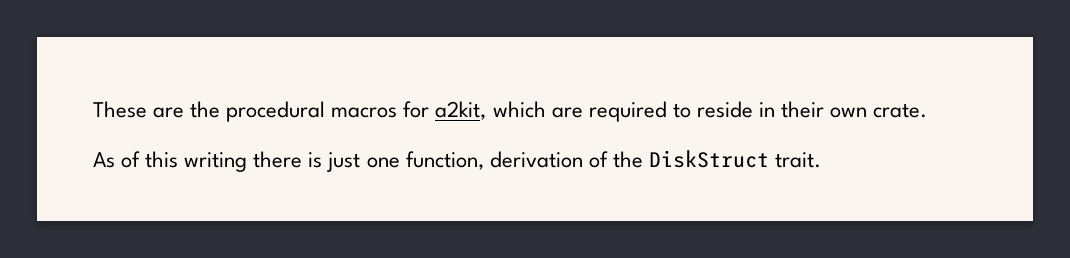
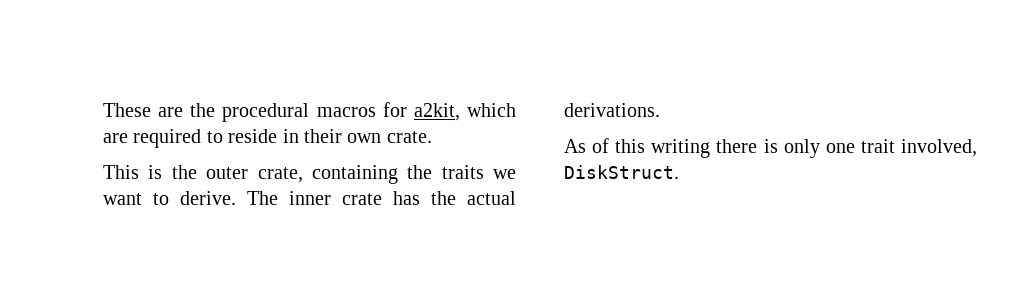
+ This is the outer crate, containing the traits we want to derive. The inner crate has the actual derivations.
- As of this writing there is just one function, derivation of the DiskStruct trait.
+ As of this writing there is only one trait involved, DiskStruct.

